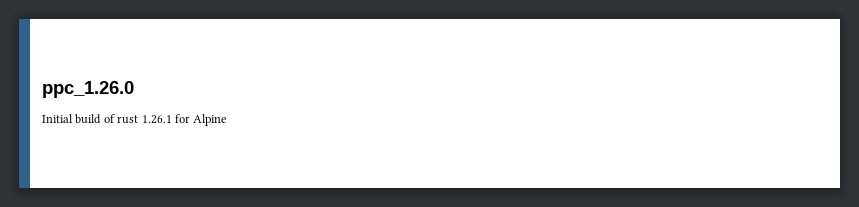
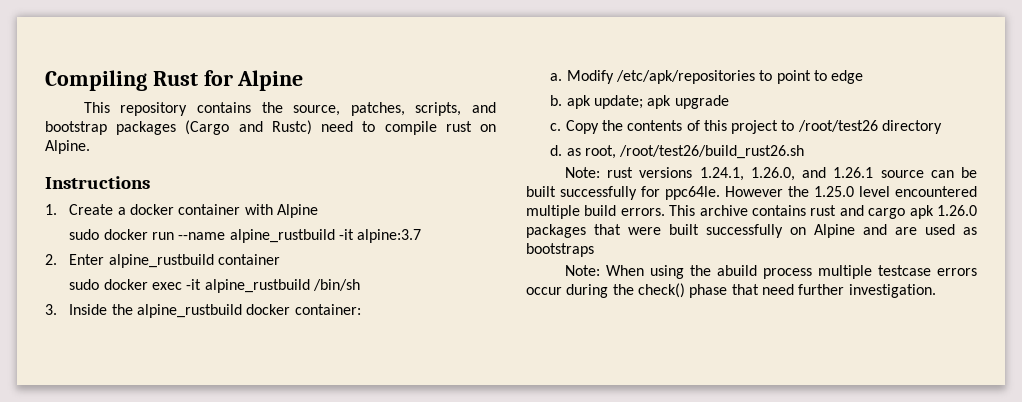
- ppc_1.26.0
- Initial build of rust 1.26.1 for Alpine
+ Compiling Rust for Alpine
+ This repository contains the source, patches, scripts, and bootstrap packages (Cargo and Rustc) need to compile rust on Alpine.
+ Instructions
+ 1. Create a docker container with Alpine
+ sudo docker run --name alpine_rustbuild -it alpine:3.7
+ 2. Enter alpine_rustbuild container
+ sudo docker exec -it alpine_rustbuild /bin/sh
+ 3. Inside the alpine_rustbuild docker container:
+ a. Modify /etc/apk/repositories to point to edge
+ b. apk update; apk upgrade
+ c. Copy the contents of this project to /root/test26 directory
+ d. as root, /root/test26/build_rust26.sh
+ Note: rust versions 1.24.1, 1.26.0, and 1.26.1 source can be built successfully for ppc64le. However the 1.25.0 level encountered multiple build errors. This archive contains rust and cargo apk 1.26.0 packages that were built successfully on Alpine and are used as bootstraps
+ Note: When using the abuild process multiple testcase errors occur during the check() phase that need further investigation.

